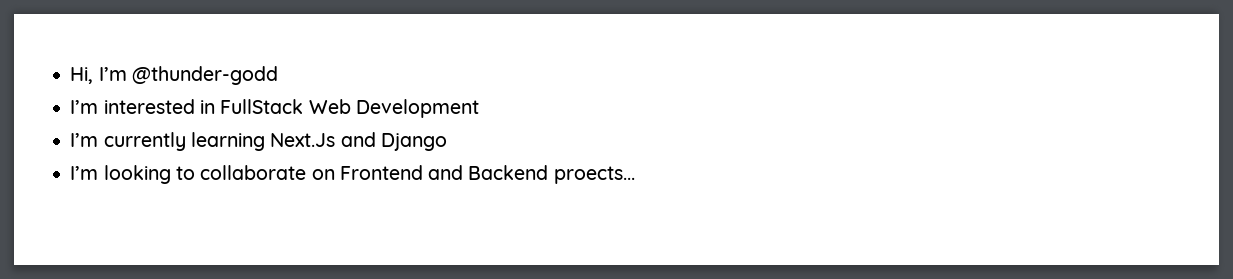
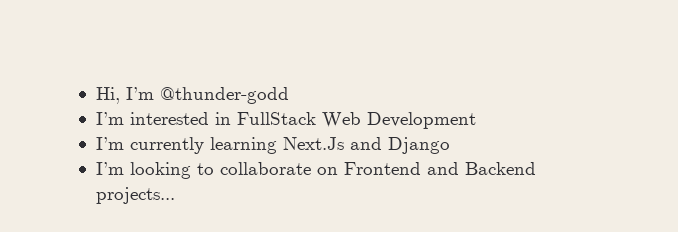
- I’m looking to collaborate on Frontend and Backend proects...
+ I’m looking to collaborate on Frontend and Backend projects...

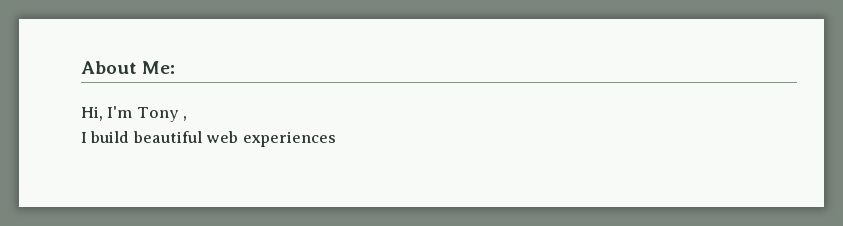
- Hi, I’m @thunder-godd
- I’m interested in FullStack Web Development
- I’m currently learning Next.Js and Django
- I’m looking to collaborate on Frontend and Backend projects...
+ About Me:
+ Hi, I'm Tony ,
+ I build beautiful web experiences

